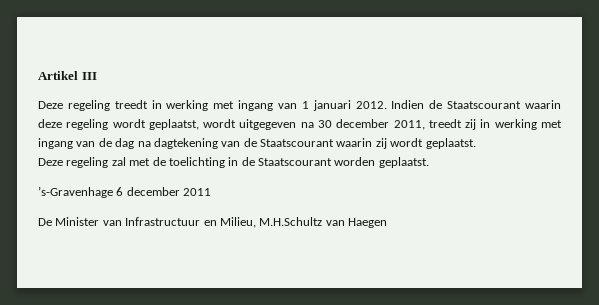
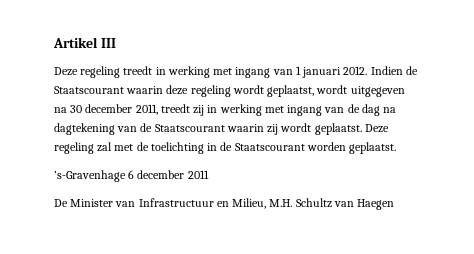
- Indien de Staatscourant waarin deze regeling wordt geplaatst, wordt uitgegeven na 30 december 2011, treedt zij in werking met ingang van de dag na dagtekening van de Staatscourant waarin zij wordt geplaatst.
- Deze regeling zal met de toelichting in de Staatscourant worden geplaatst.
+ Indien de Staatscourant waarin deze regeling wordt geplaatst, wordt uitgegeven na 30 december 2011, treedt zij in werking met ingang van de dag na dagtekening van de Staatscourant waarin zij wordt geplaatst. Deze regeling zal met de toelichting in de Staatscourant worden geplaatst.
- De Minister van Infrastructuur en Milieu, M.H.Schultz van Haegen
+ De Minister van Infrastructuur en Milieu, M.H. Schultz van Haegen

